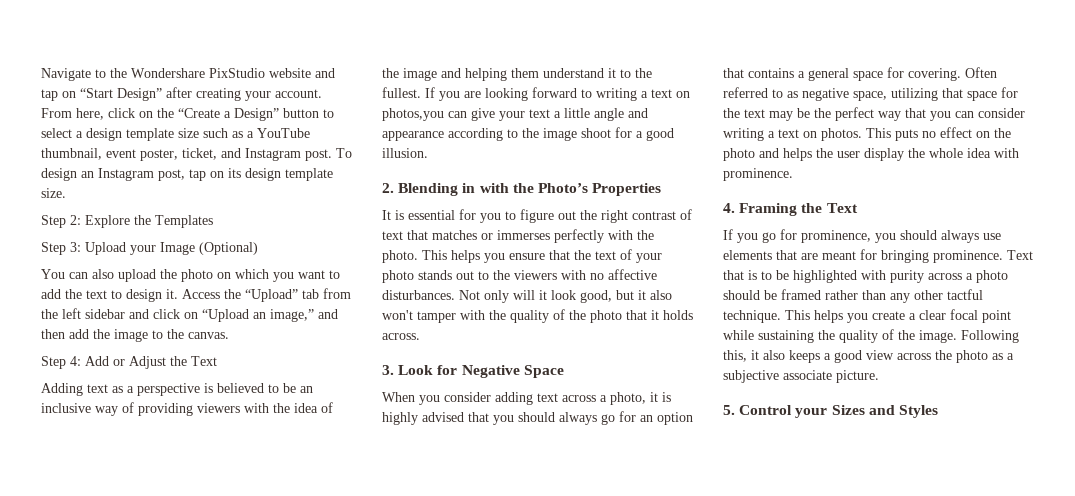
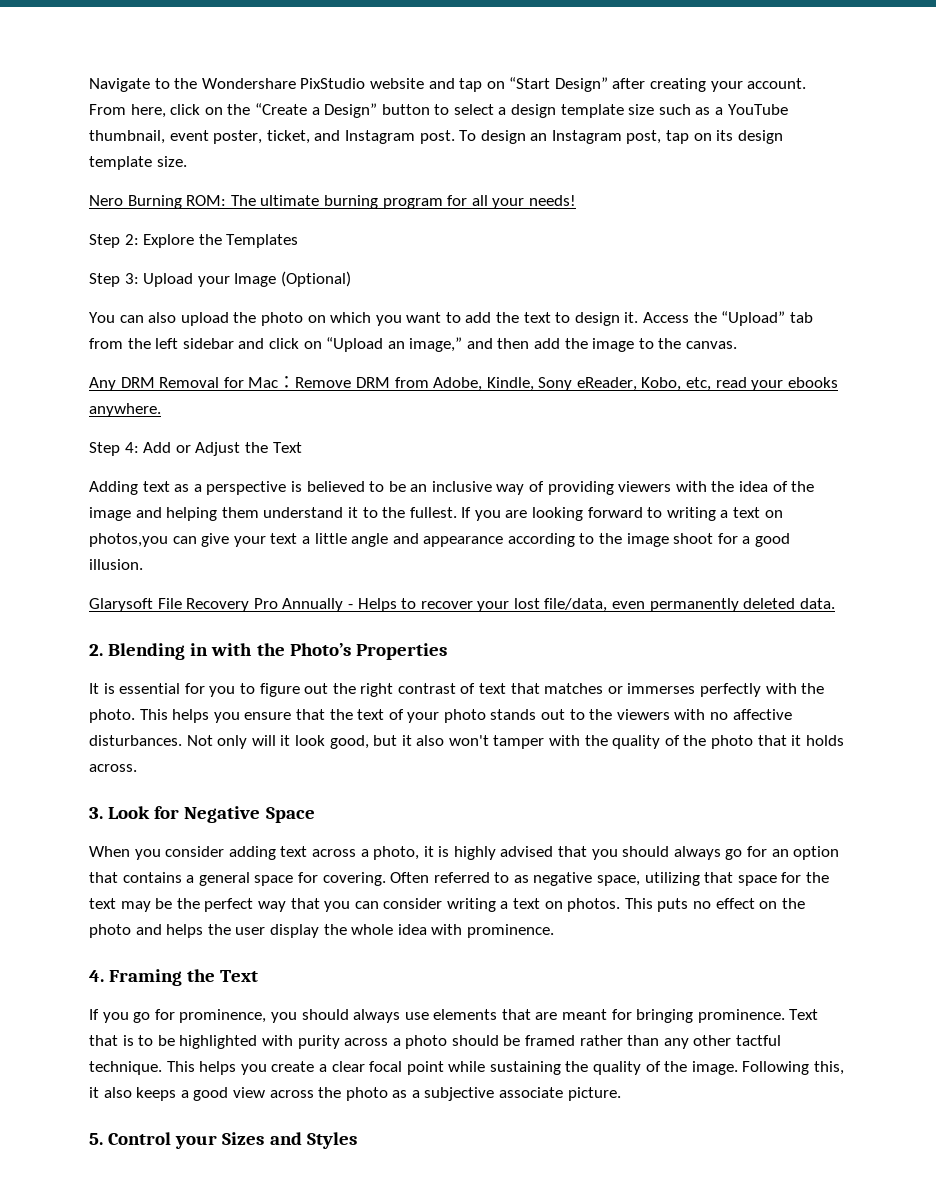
+ Nero Burning ROM: The ultimate burning program for all your needs!
+ Any DRM Removal for Mac：Remove DRM from Adobe, Kindle, Sony eReader, Kobo, etc, read your ebooks anywhere.
+ Glarysoft File Recovery Pro Annually - Helps to recover your lost file/data, even permanently deleted data.

